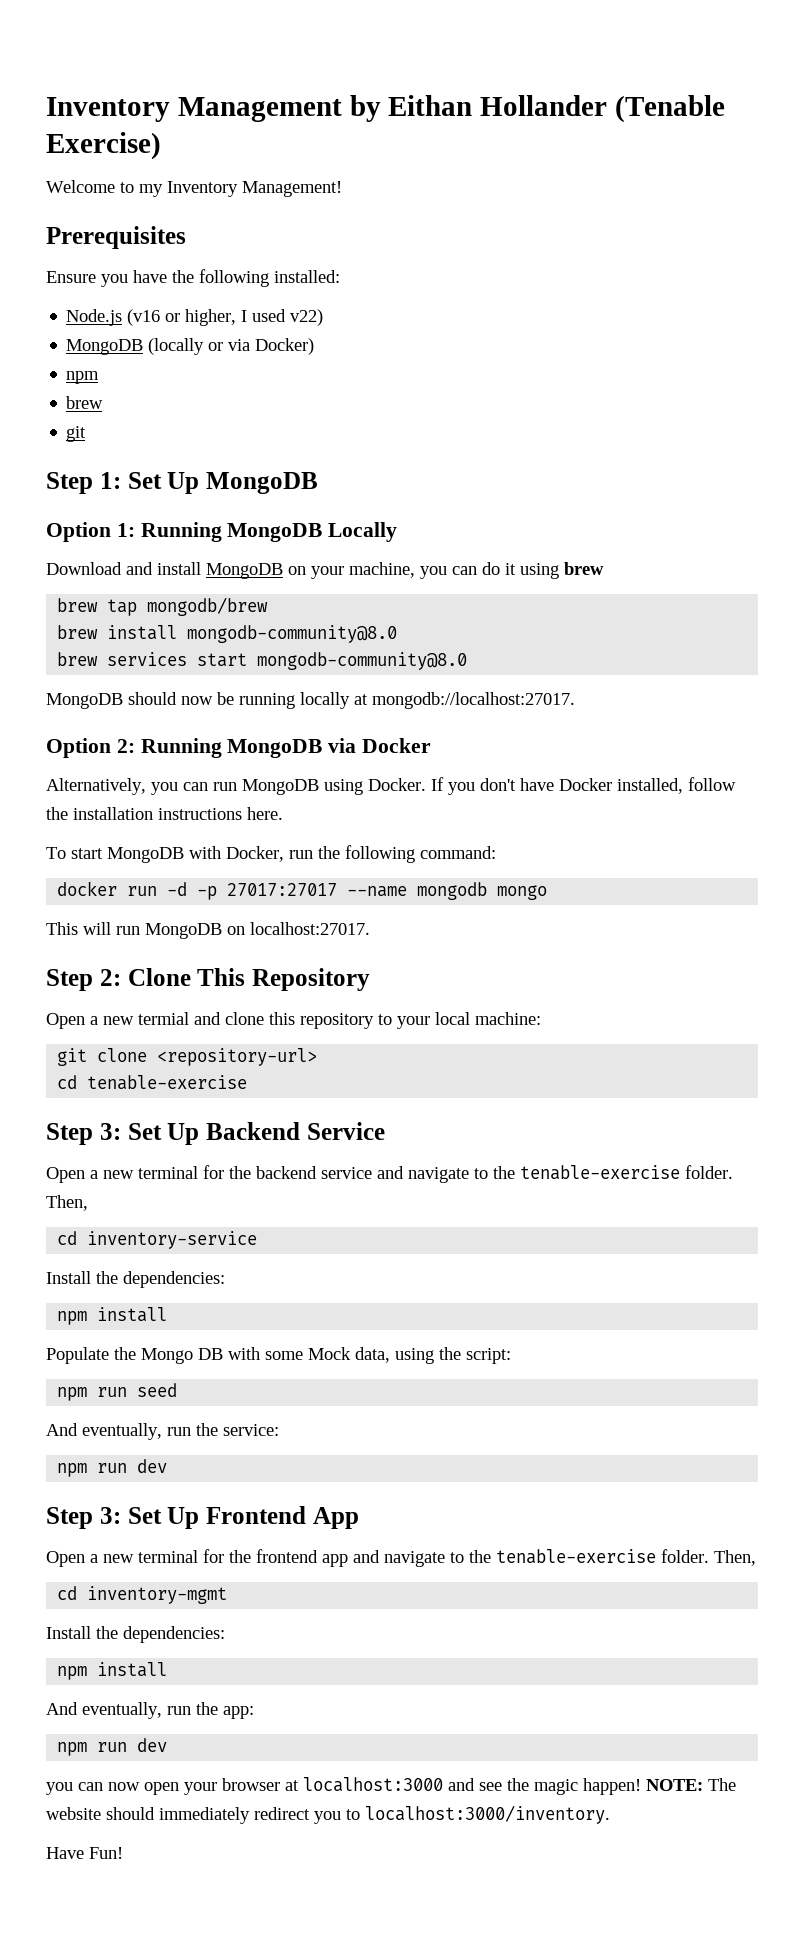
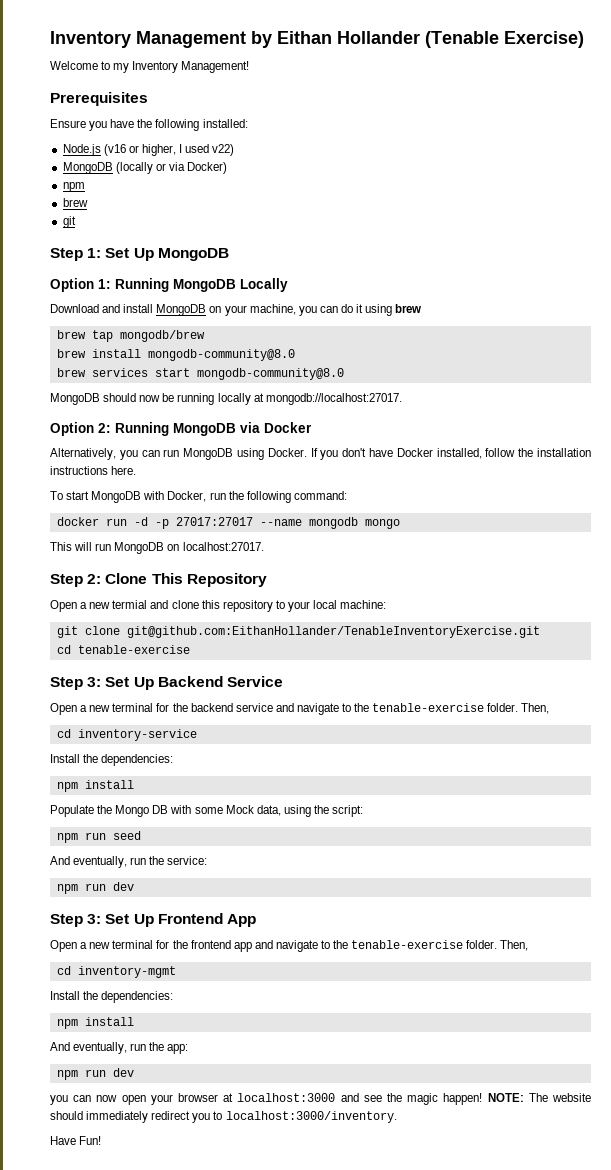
- git clone <repository-url>
+ git clone git@github.com:EithanHollander/TenableInventoryExercise.git

